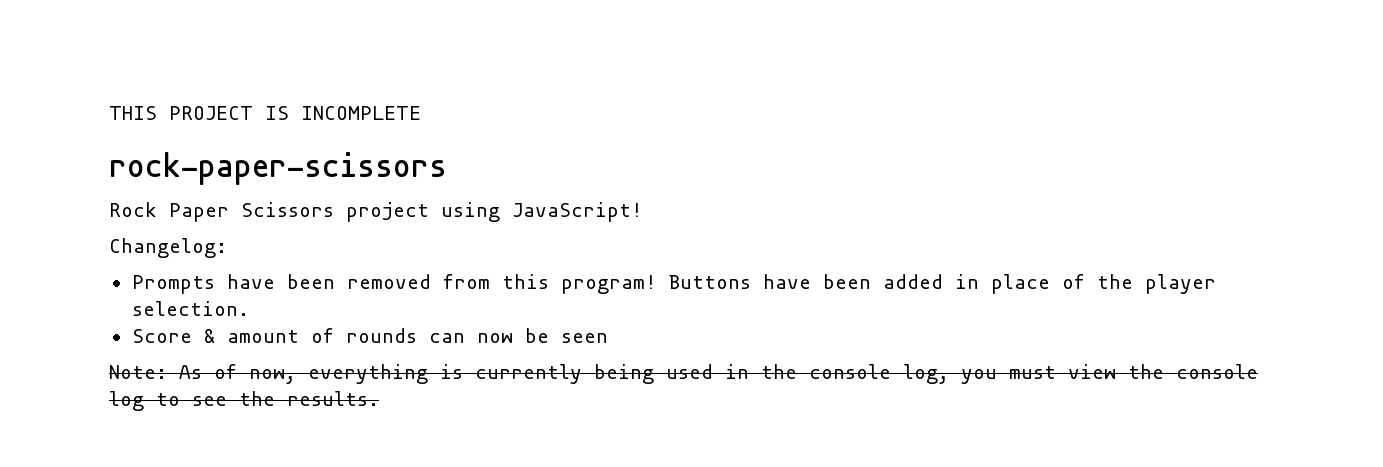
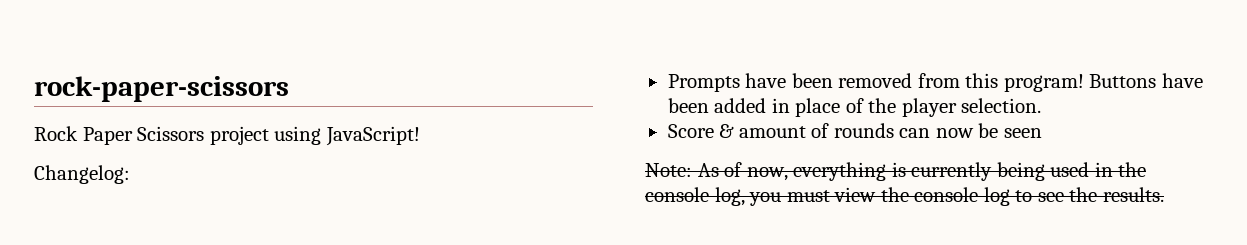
- THIS PROJECT IS INCOMPLETE

